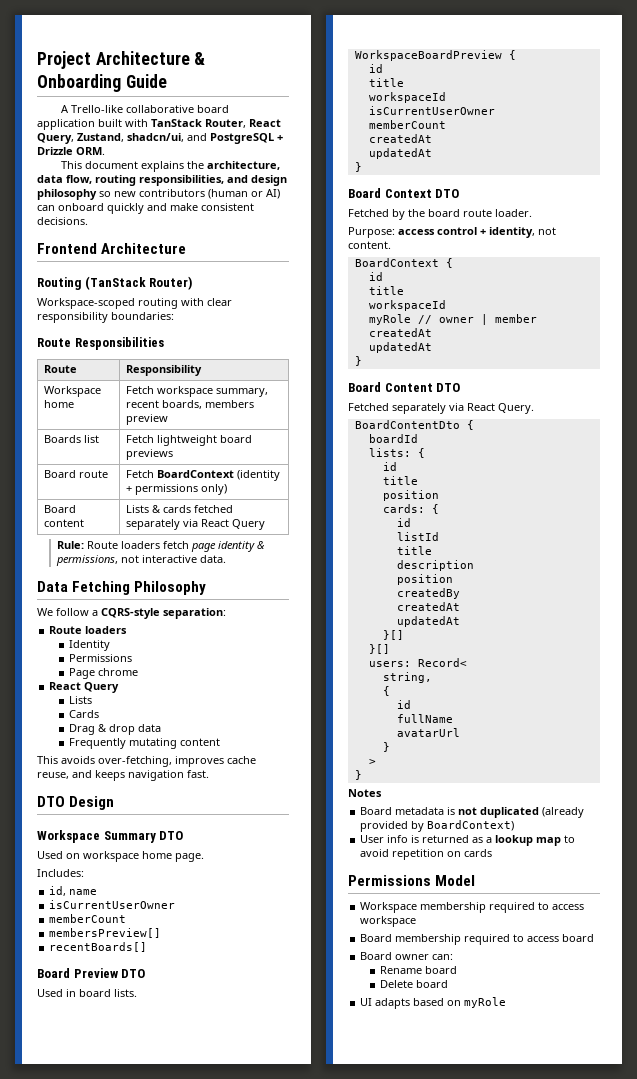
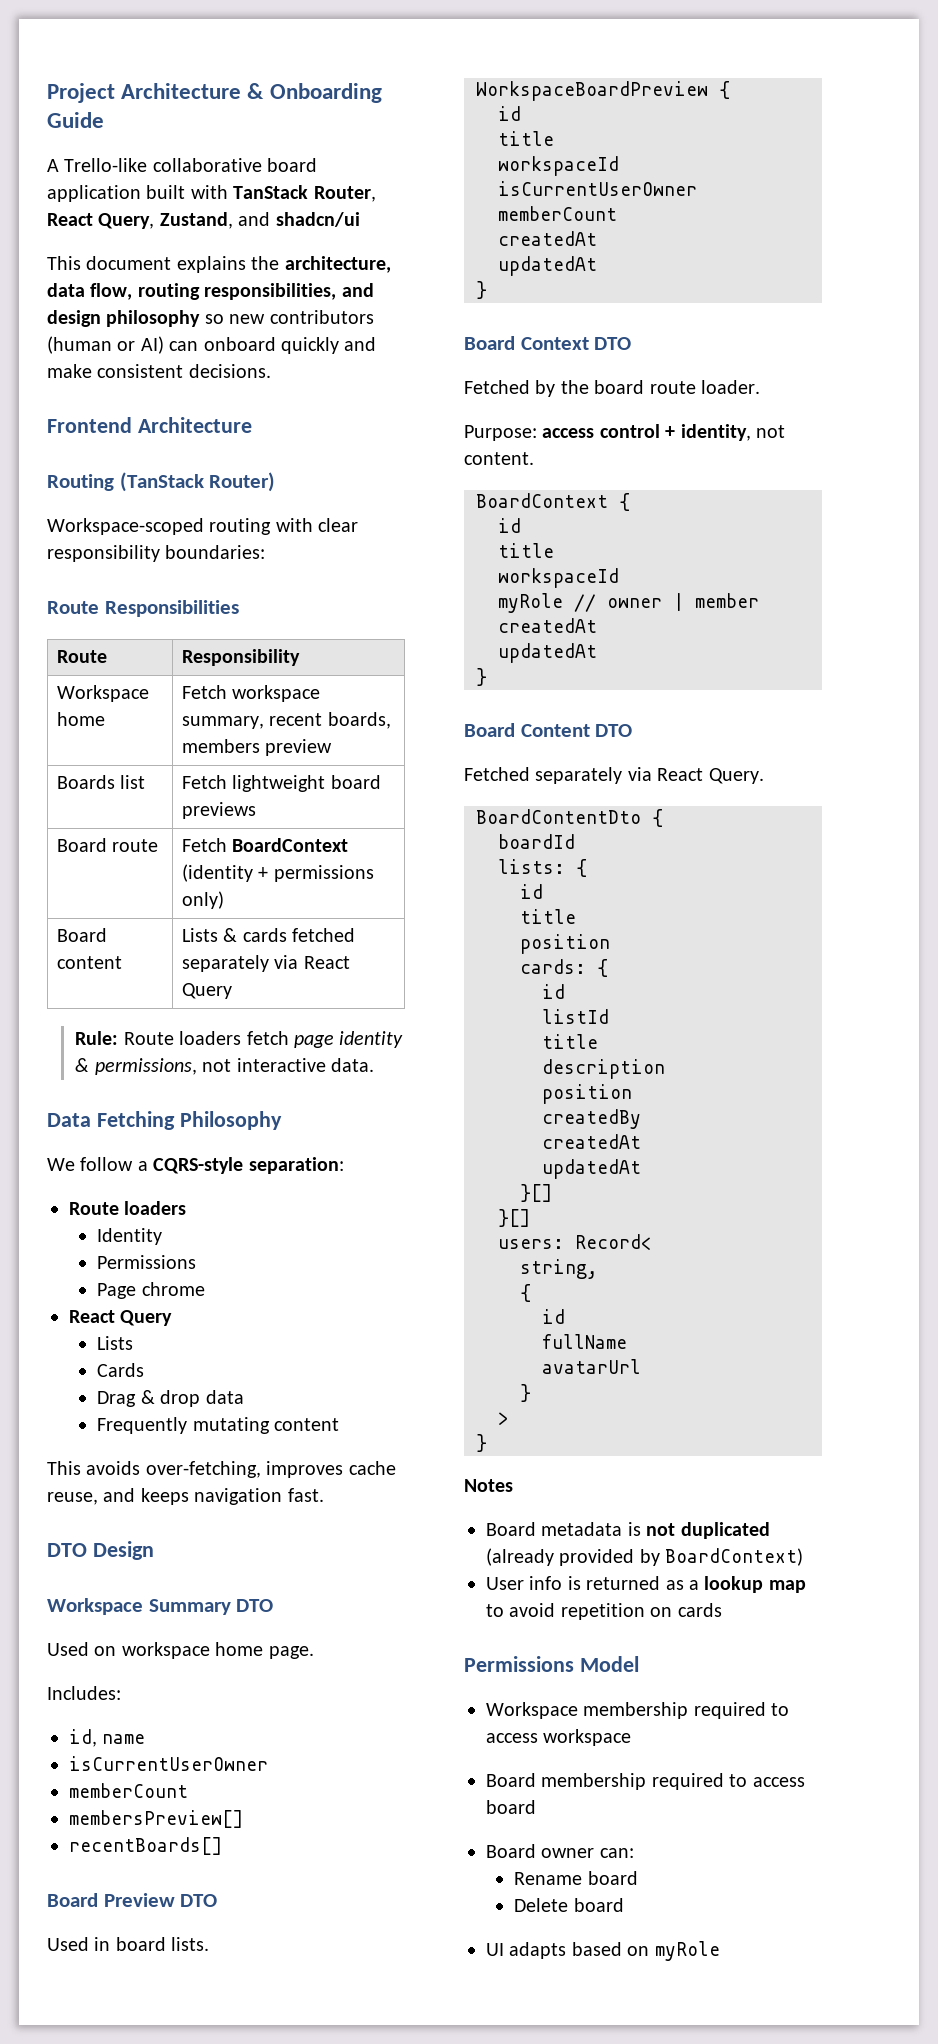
- A Trello-like collaborative board application built with TanStack Router, React Query, Zustand, shadcn/ui, and PostgreSQL + Drizzle ORM.
+ A Trello-like collaborative board application built with TanStack Router, React Query, Zustand, and shadcn/ui

